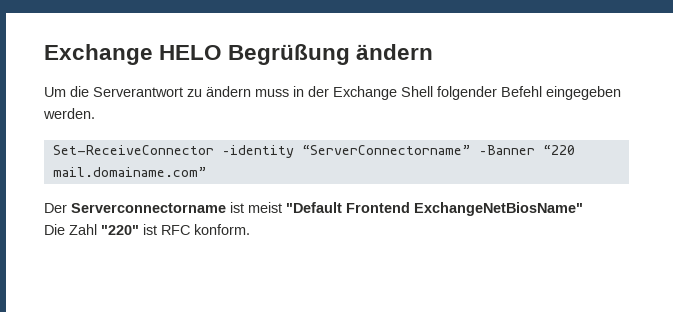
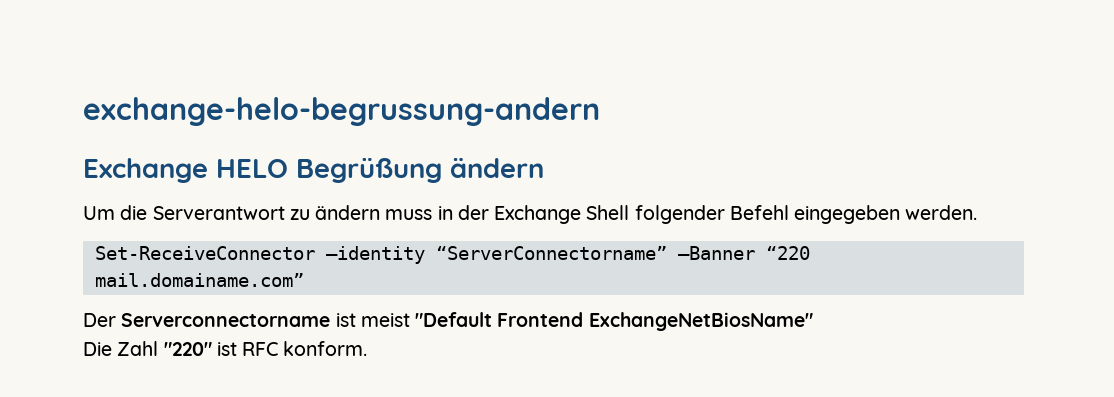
+ exchange-helo-begrussung-andern

